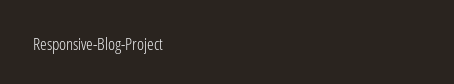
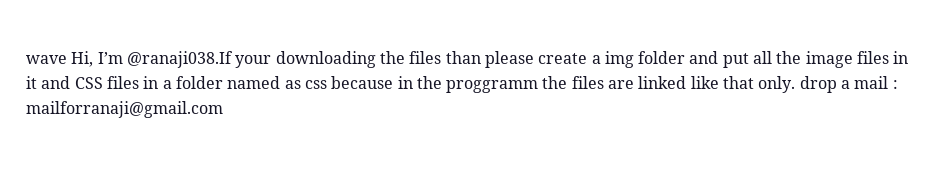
- Responsive-Blog-Project
+ wave Hi, I’m @ranaji038.If your downloading the files than please create a img folder and put all the image files in it and CSS files in a folder named as css because in the proggramm the files are linked like that only. drop a mail : mailforranaji@gmail.com

